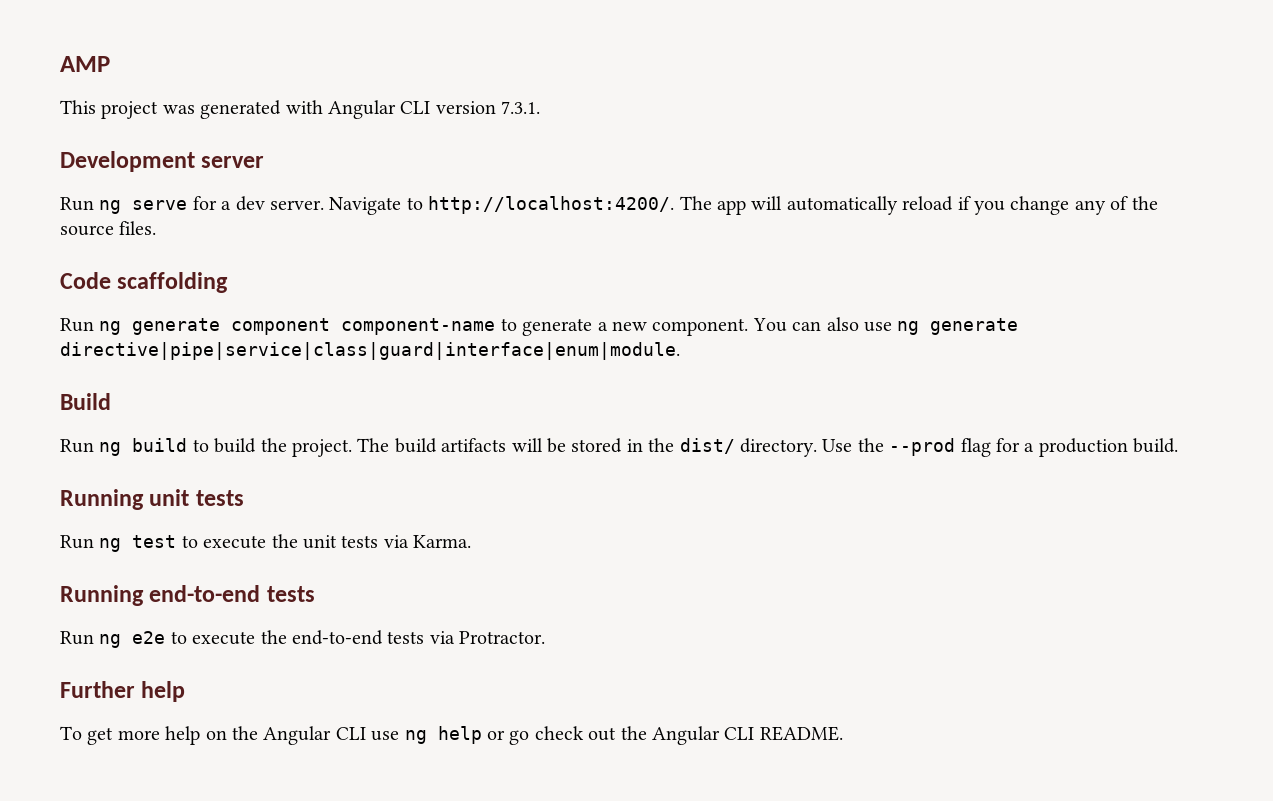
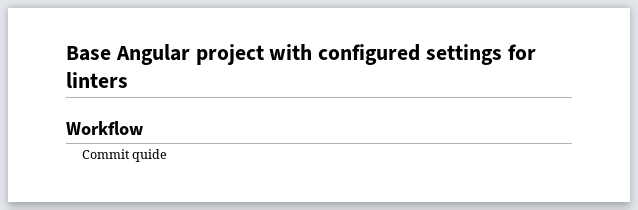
- AMP
- This project was generated with Angular CLI version 7.3.1.
- Development server
- Run ng serve for a dev server. Navigate to http://localhost:4200/. The app will automatically reload if you change any of the source files.
- Code scaffolding
- Run ng generate component component-name to generate a new component. You can also use ng generate directive|pipe|service|class|guard|interface|enum|module.
- Build
- Run ng build to build the project. The build artifacts will be stored in the dist/ directory. Use the --prod flag for a production build.
- Running unit tests
- Run ng test to execute the unit tests via Karma.
- Running end-to-end tests
- Run ng e2e to execute the end-to-end tests via Protractor.
- Further help
- To get more help on the Angular CLI use ng help or go check out the Angular CLI README.
+ Base Angular project with configured settings for linters
+ Workflow
+ Commit quide

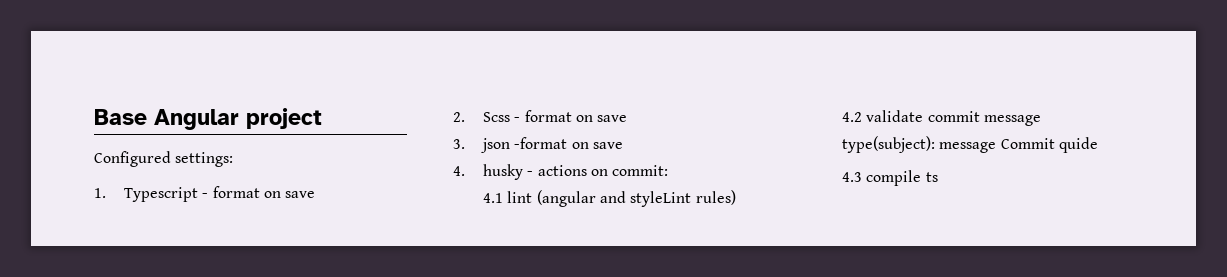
- Base Angular project with configured settings for linters
- Workflow
- Commit quide
+ Base Angular project
+ Configured settings:
+ 1. Typescript - format on save
+ 2. Scss - format on save
+ 3. json -format on save
+ 4. husky - actions on commit:
+ 4.1 lint (angular and styleLint rules)
+ 4.2 validate commit message type(subject): message Commit quide
+ 4.3 compile ts

